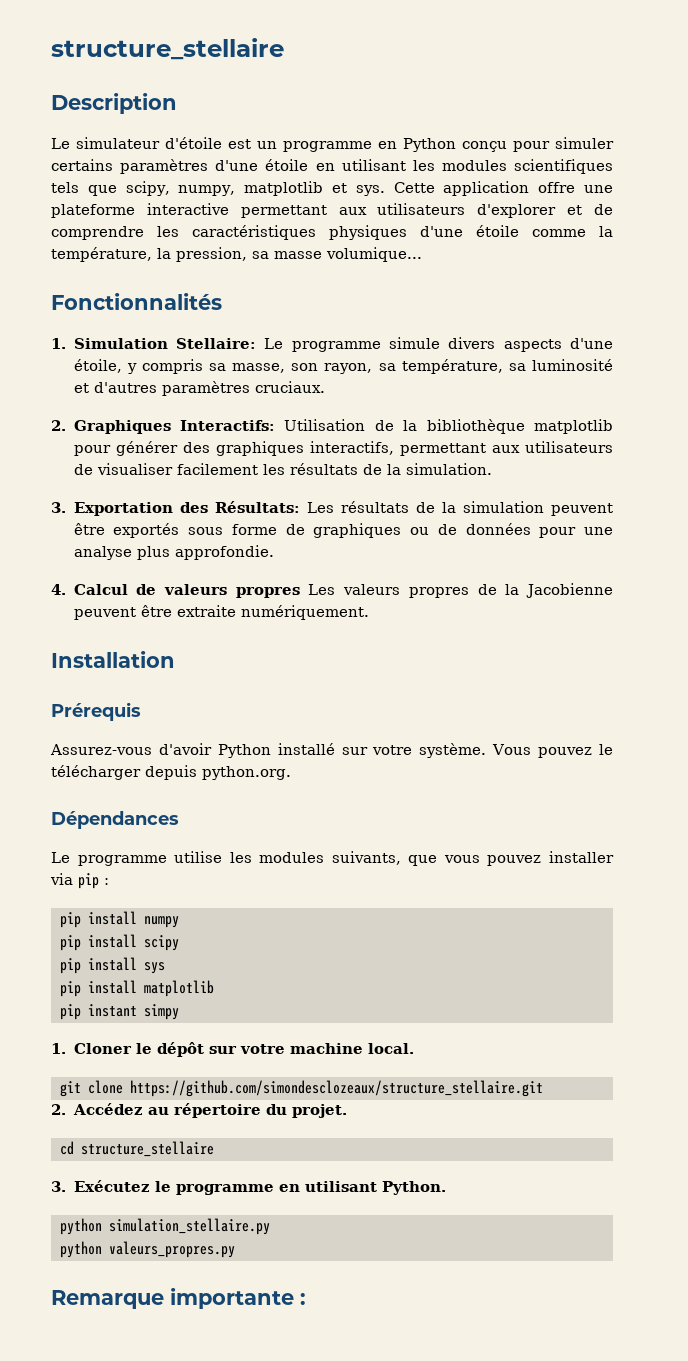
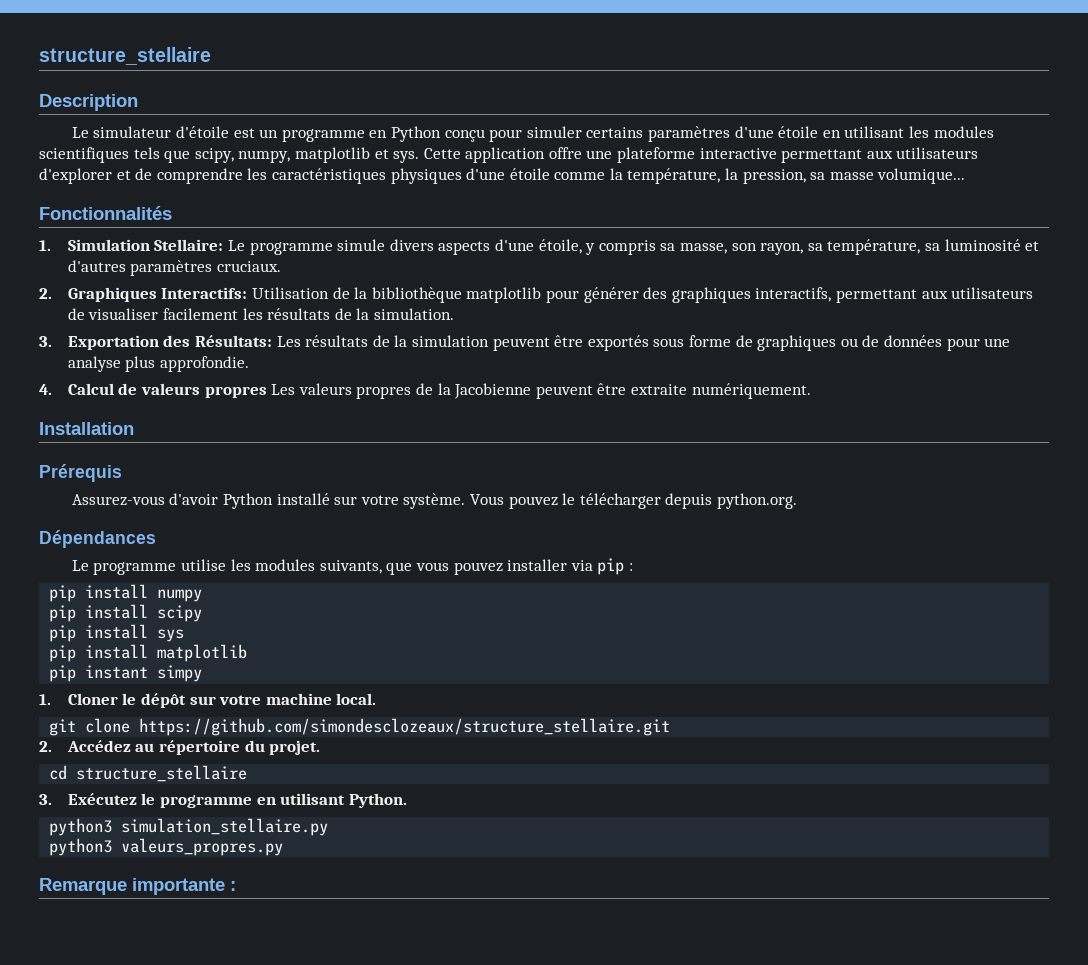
- python simulation_stellaire.py
+ python3 simulation_stellaire.py
- python valeurs_propres.py
+ python3 valeurs_propres.py

